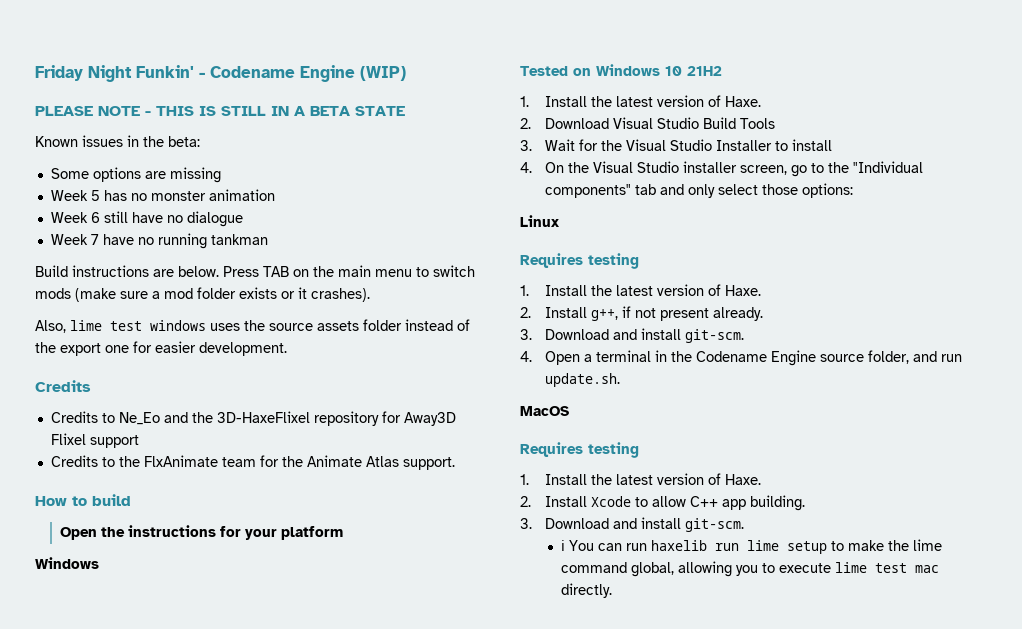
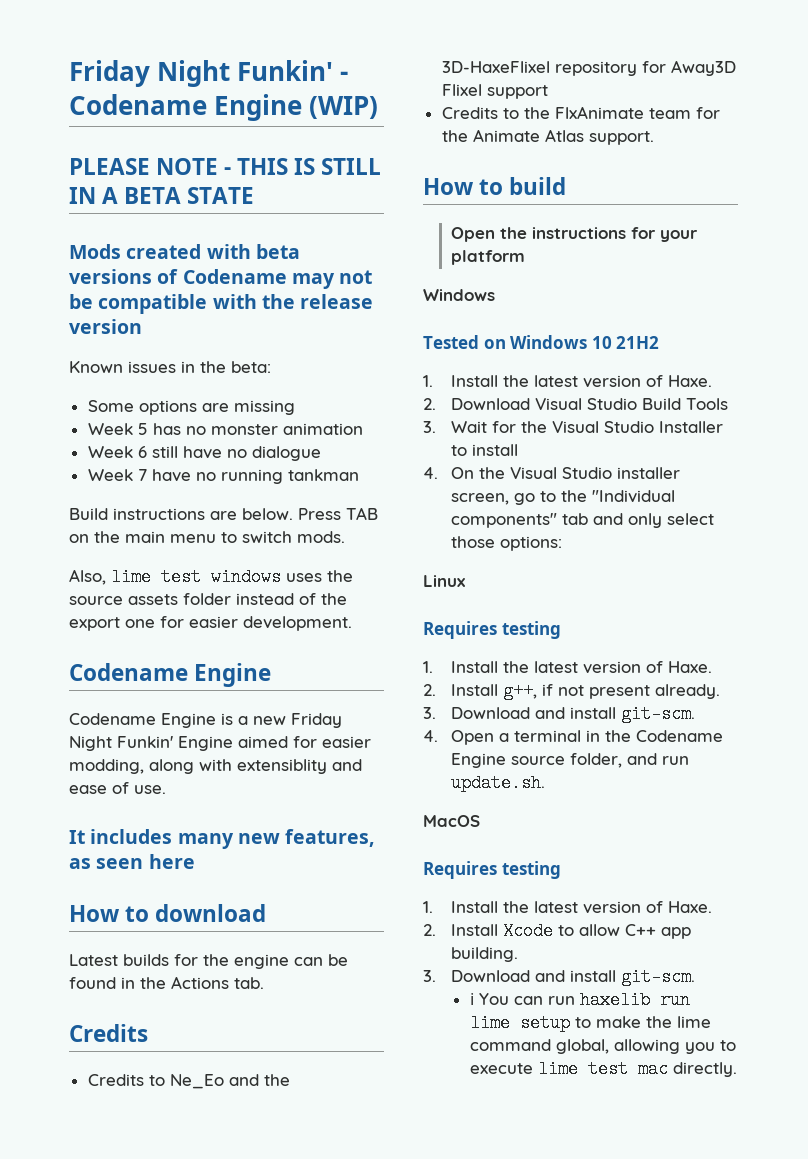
+ Mods created with beta versions of Codename may not be compatible with the release version
- Press TAB on the main menu to switch mods (make sure a mod folder exists or it crashes).
+ Press TAB on the main menu to switch mods.
  Also, lime test windows uses the source assets folder instead of the export one for easier development.
+ Codename Engine
+ Codename Engine is a new Friday Night Funkin' Engine aimed for easier modding, along with extensiblity and ease of use.
+ It includes many new features, as seen here
+ How to download
+ Latest builds for the engine can be found in the Actions tab.

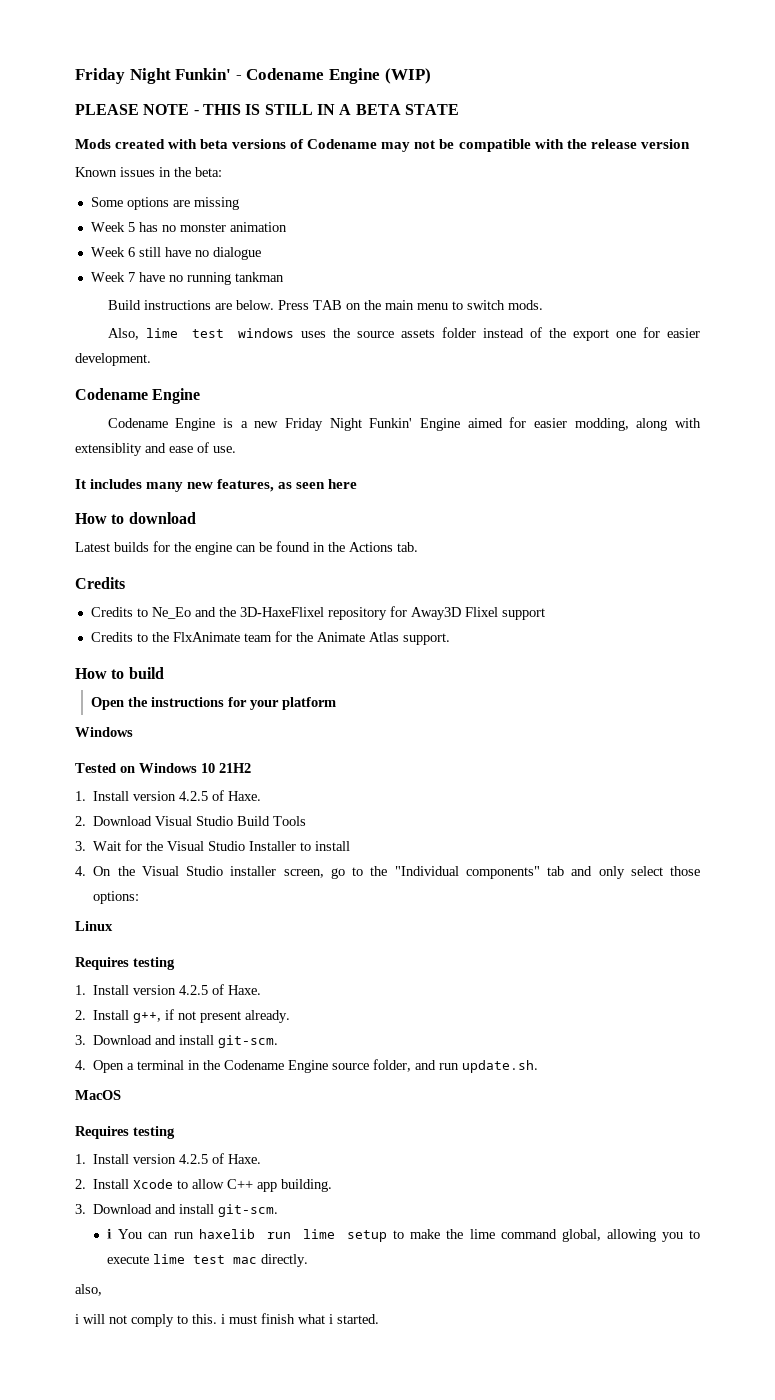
  Tested on Windows 10 21H2
- 1. Install the latest version of Haxe.
+ 1. Install version 4.2.5 of Haxe.
  Linux
  Requires testing
- 1. Install the latest version of Haxe.
+ 1. Install version 4.2.5 of Haxe.
  MacOS
  Requires testing
- 1. Install the latest version of Haxe.
+ 1. Install version 4.2.5 of Haxe.
+ also,
+ i will not comply to this. i must finish what i started.

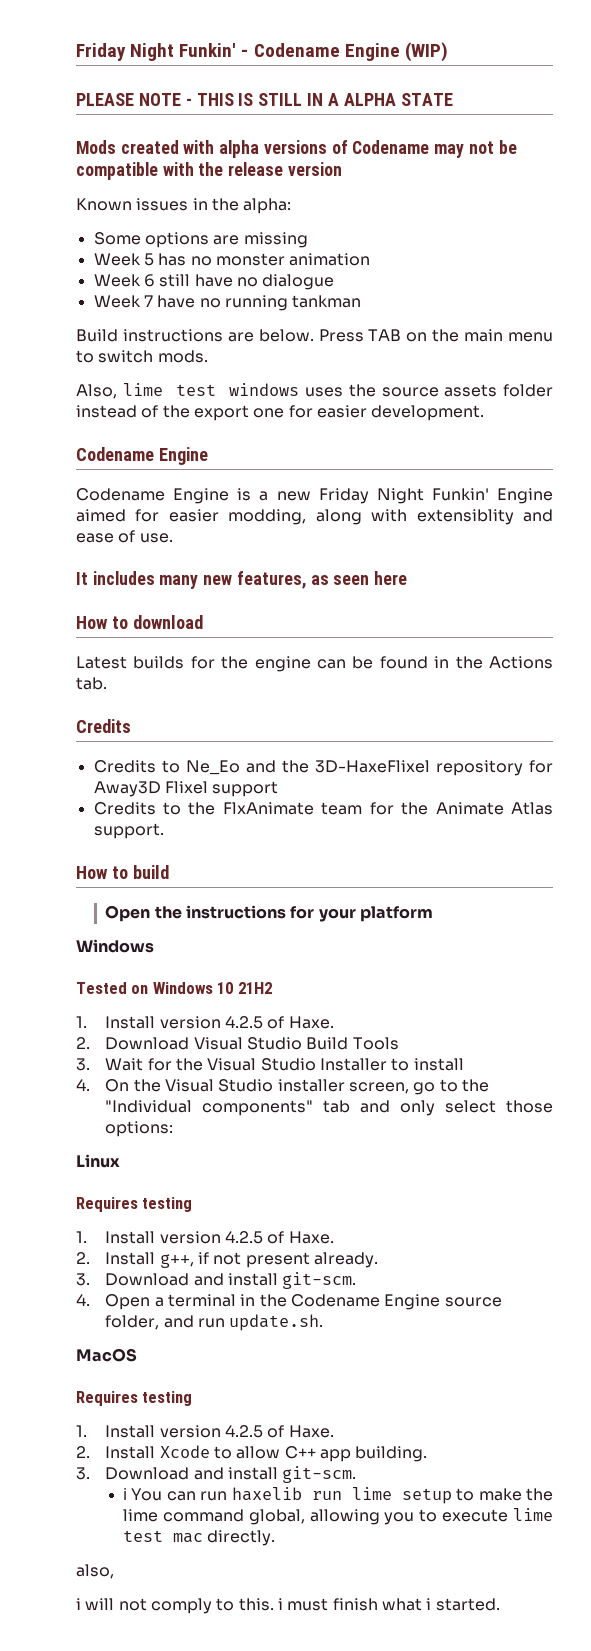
- PLEASE NOTE - THIS IS STILL IN A BETA STATE
+ PLEASE NOTE - THIS IS STILL IN A ALPHA STATE
- Mods created with beta versions of Codename may not be compatible with the release version
+ Mods created with alpha versions of Codename may not be compatible with the release version
- Known issues in the beta:
+ Known issues in the alpha:

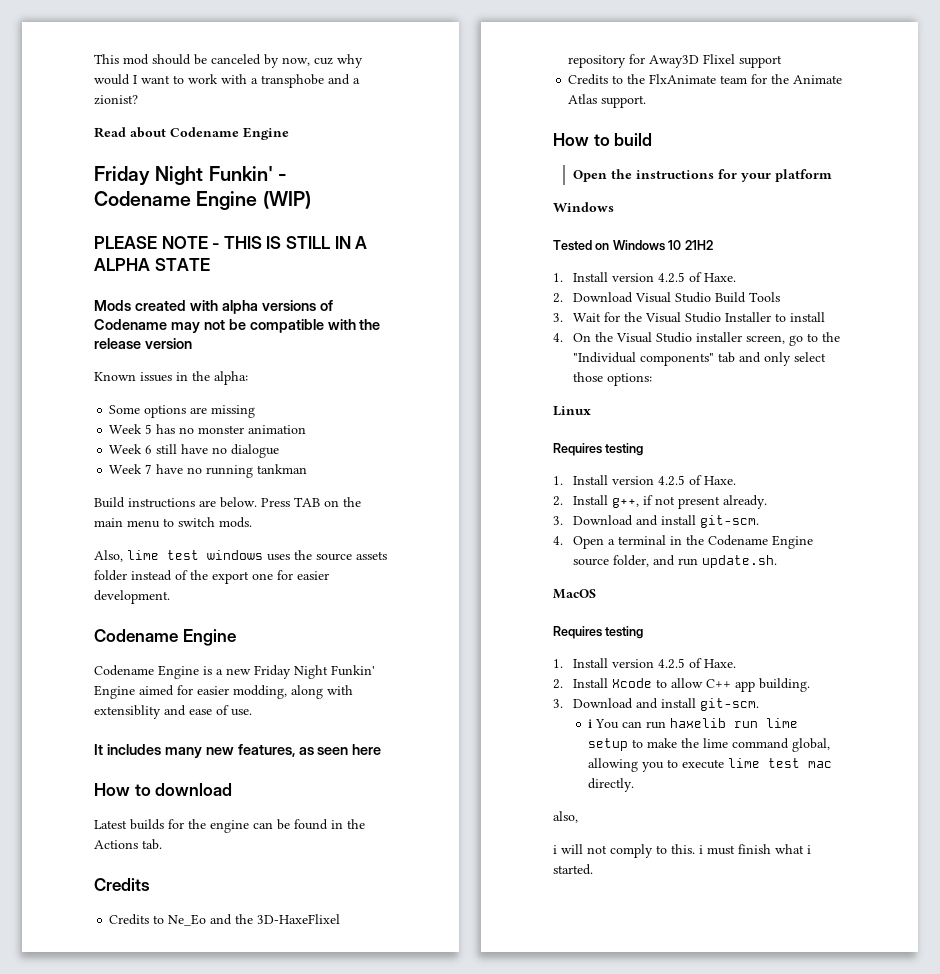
+ This mod should be canceled by now, cuz why would I want to work with a transphobe and a zionist?
+ Read about Codename Engine

